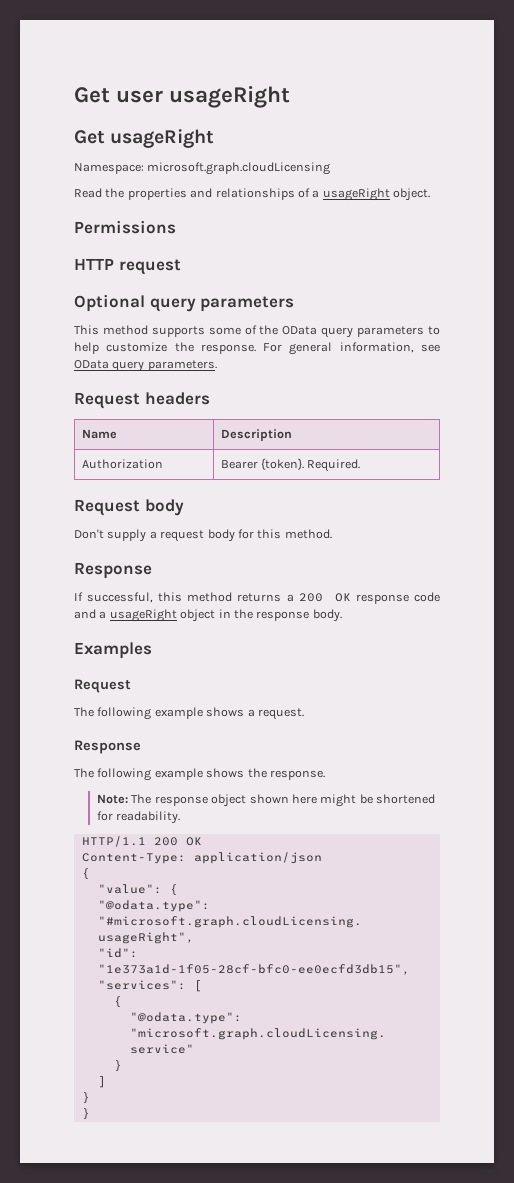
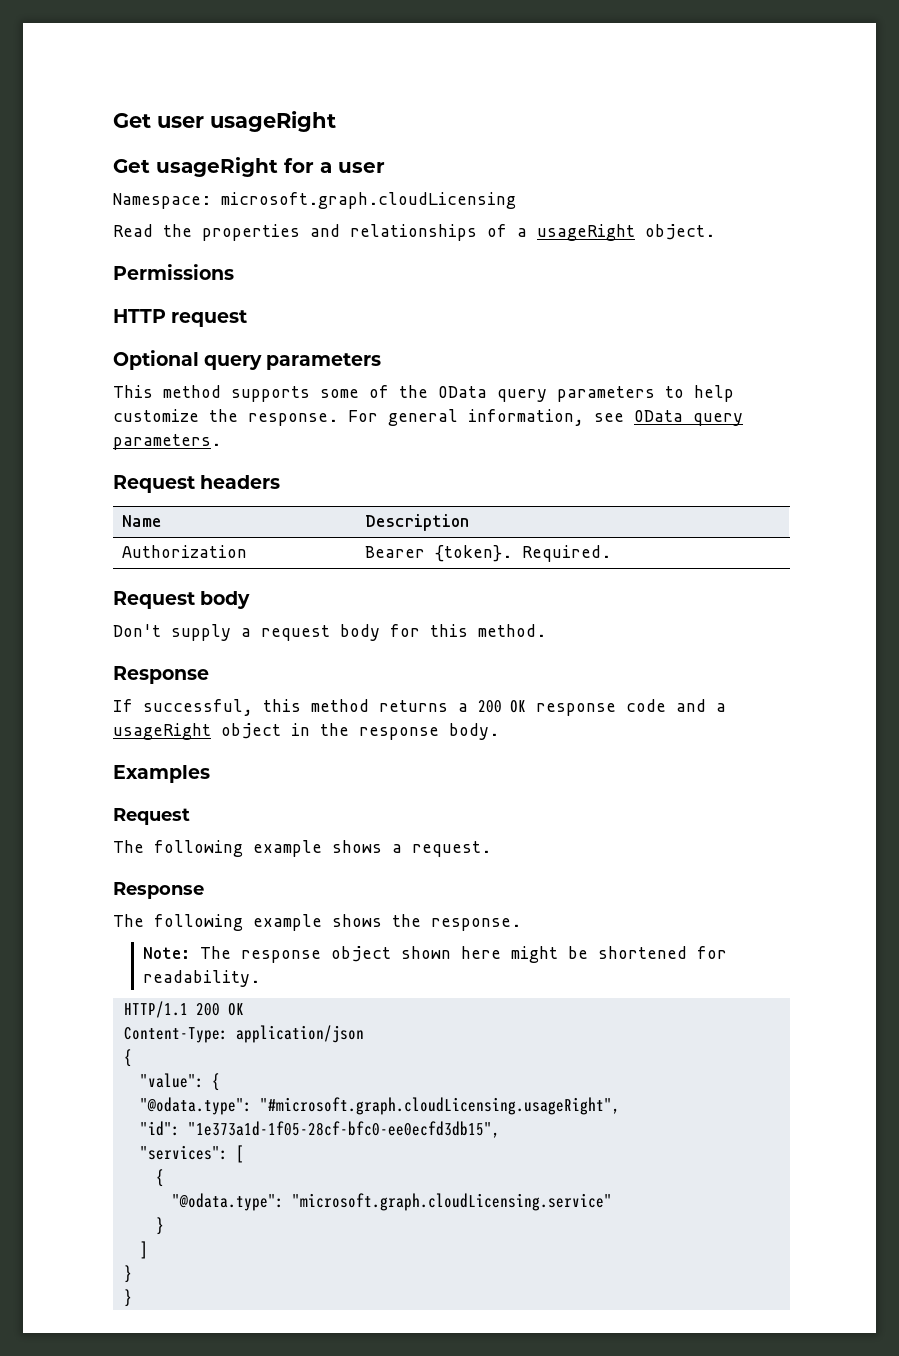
- Get usageRight
+ Get usageRight for a user

